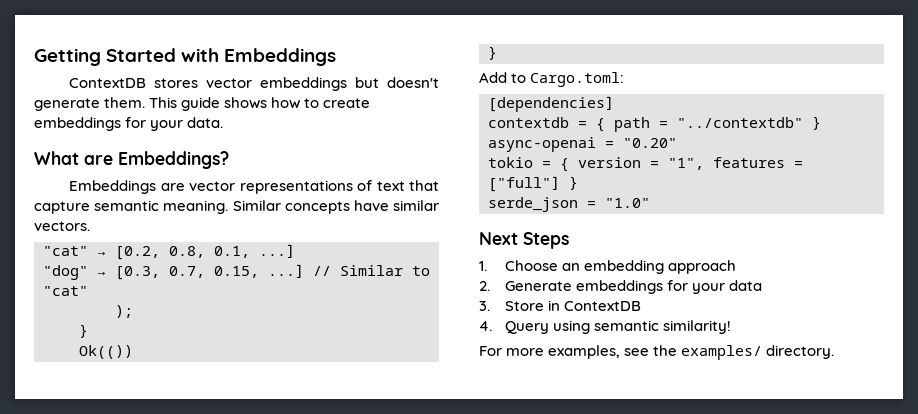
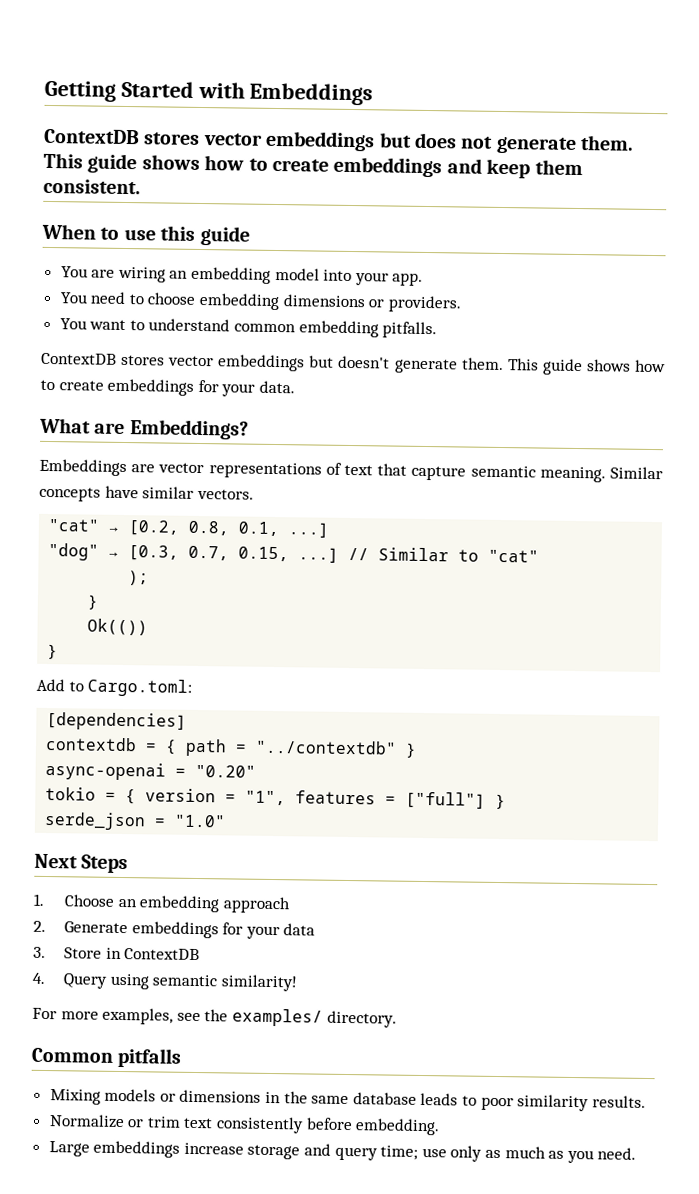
+ ContextDB stores vector embeddings but does not generate them. This guide shows how to create embeddings and keep them consistent.
+ When to use this guide
+ You are wiring an embedding model into your app.
+ You need to choose embedding dimensions or providers.
+ You want to understand common embedding pitfalls.
+ Common pitfalls
+ Mixing models or dimensions in the same database leads to poor similarity results.
+ Normalize or trim text consistently before embedding.
+ Large embeddings increase storage and query time; use only as much as you need.

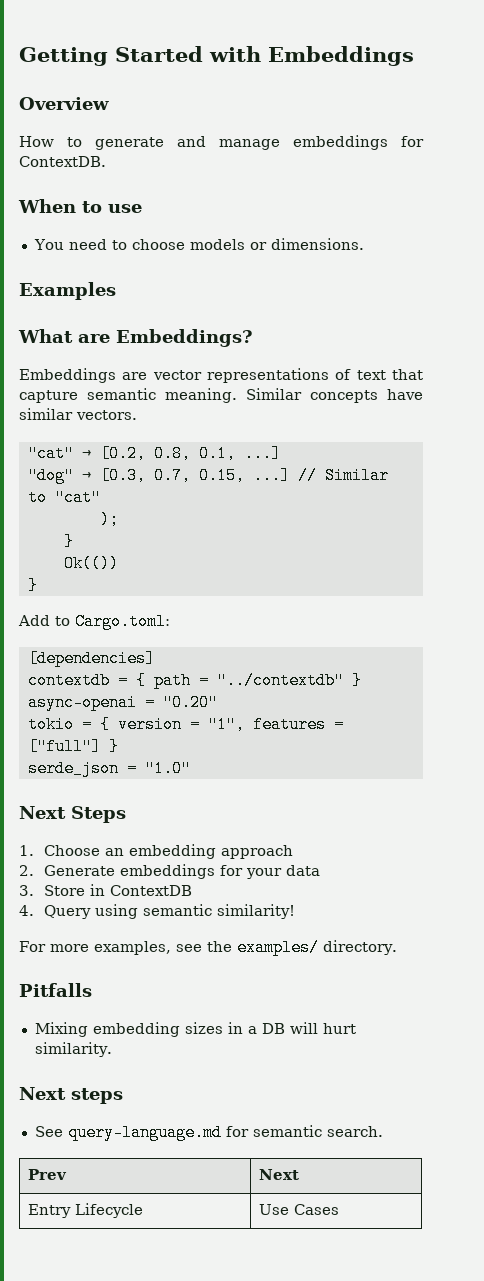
- ContextDB stores vector embeddings but does not generate them. This guide shows how to create embeddings and keep them consistent.
- When to use this guide
- You are wiring an embedding model into your app.
- You need to choose embedding dimensions or providers.
- You want to understand common embedding pitfalls.
- ContextDB stores vector embeddings but doesn't generate them. This guide shows how to create embeddings for your data.
+ Overview
+ How to generate and manage embeddings for ContextDB.
+ When to use
+ You need to choose models or dimensions.
+ Examples
- Common pitfalls
+ Pitfalls
- Mixing models or dimensions in the same database leads to poor similarity results.
- Normalize or trim text consistently before embedding.
- Large embeddings increase storage and query time; use only as much as you need.
+ Mixing embedding sizes in a DB will hurt similarity.
+ Next steps
+ See query-language.md for semantic search.
+ Prev | Next
+ Entry Lifecycle | Use Cases

